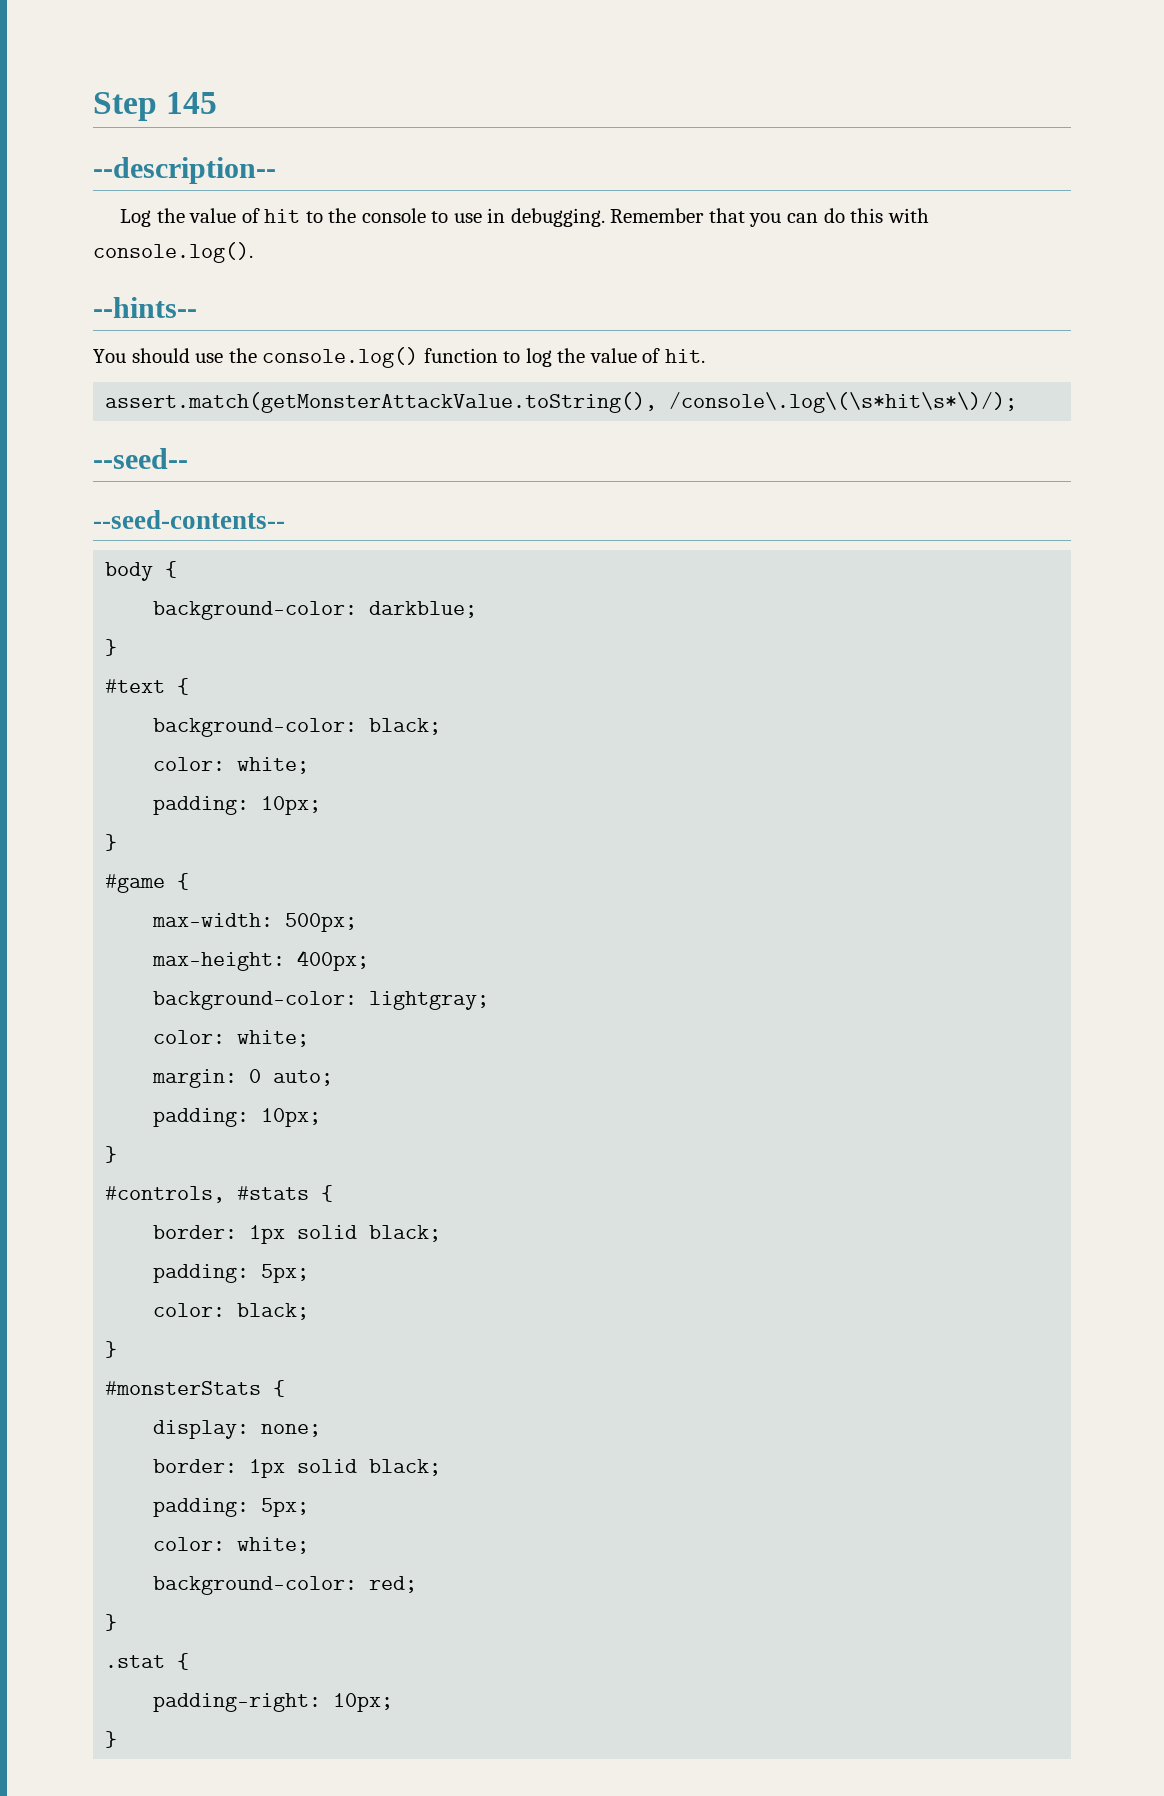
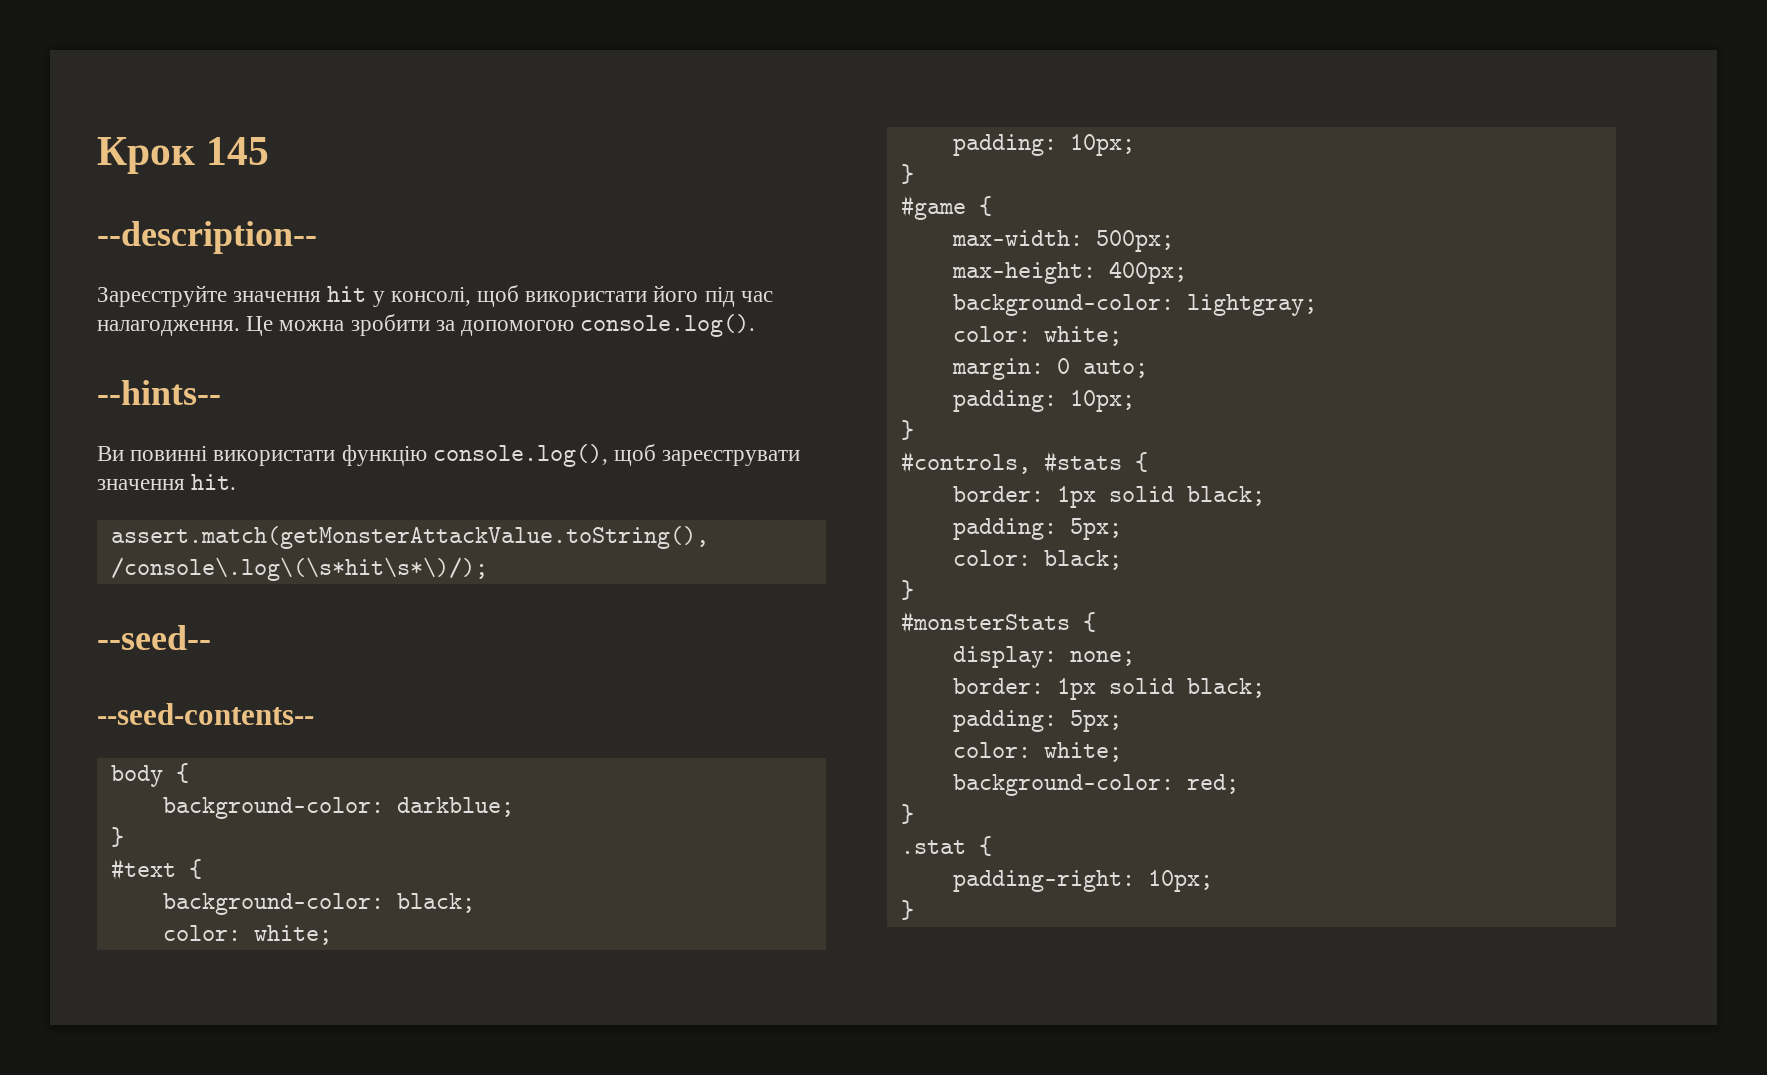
- Step 145
+ Крок 145
- Log the value of hit to the console to use in debugging. Remember that you can do this with console.log().
+ Зареєструйте значення hit у консолі, щоб використати його під час налагодження. Це можна зробити за допомогою console.log().
  --hints--
- You should use the console.log() function to log the value of hit.
+ Ви повинні використати функцію console.log(), щоб зареєструвати значення hit.

